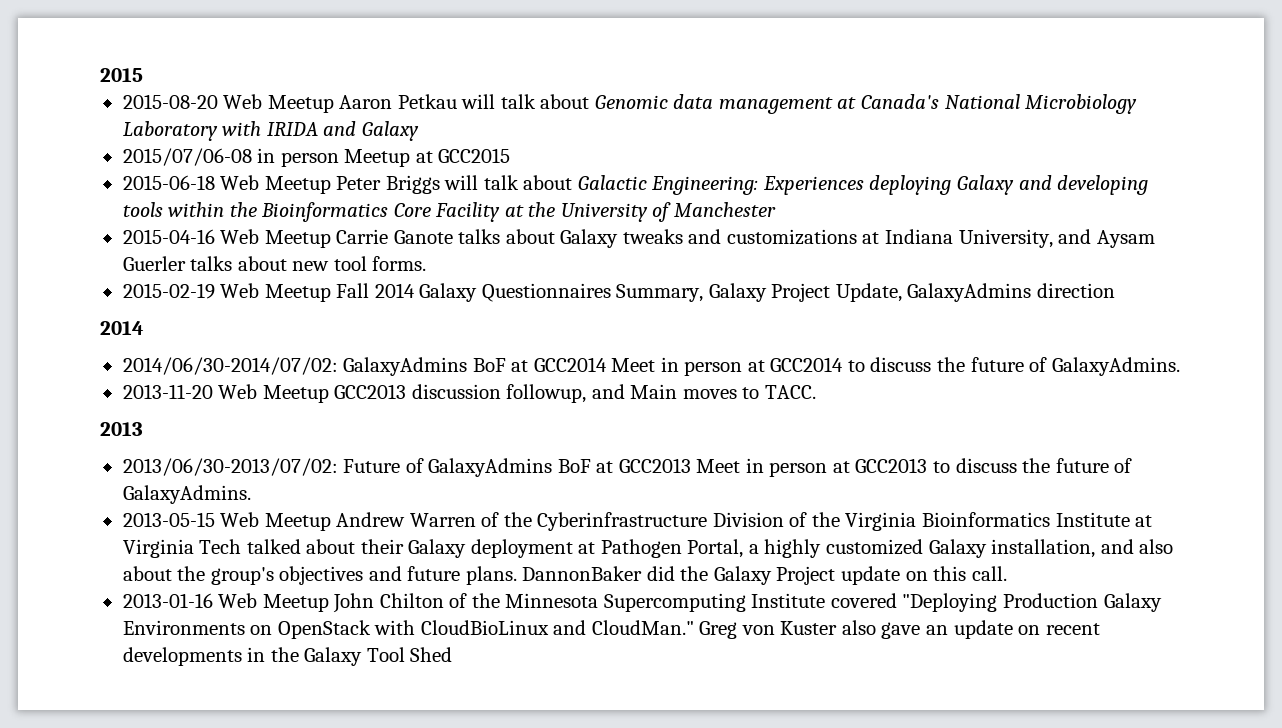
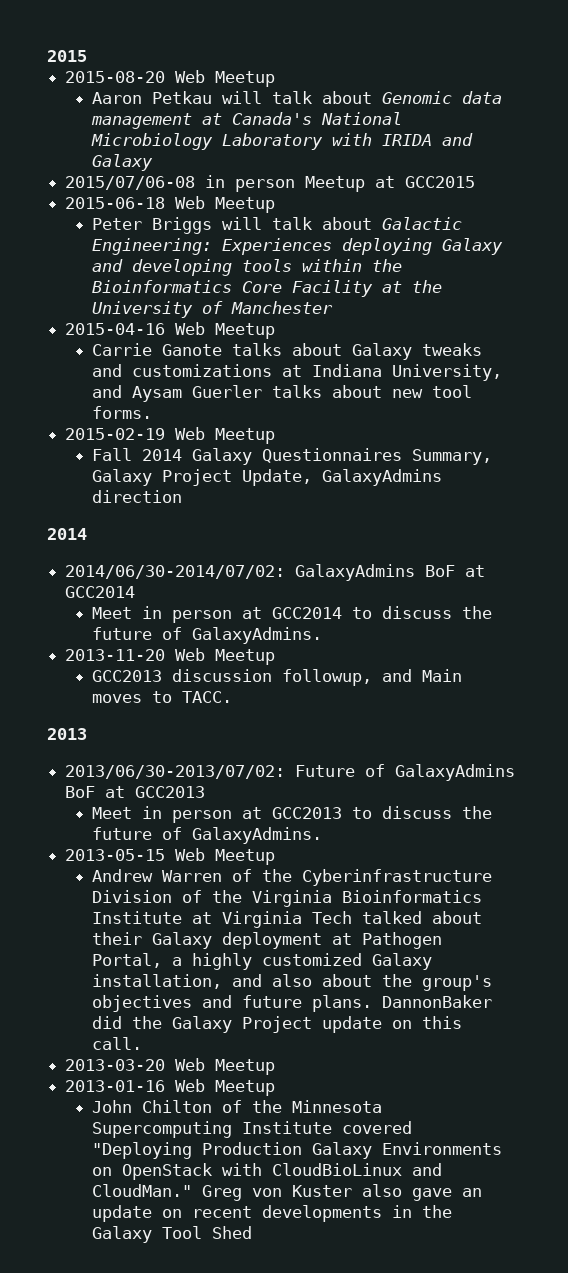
- 2015-08-20 Web Meetup Aaron Petkau will talk about Genomic data management at Canada's National Microbiology Laboratory with IRIDA and Galaxy
+ 2015-08-20 Web Meetup
+ Aaron Petkau will talk about Genomic data management at Canada's National Microbiology Laboratory with IRIDA and Galaxy
- 2015-06-18 Web Meetup Peter Briggs will talk about Galactic Engineering: Experiences deploying Galaxy and developing tools within the Bioinformatics Core Facility at the University of Manchester
+ 2015-06-18 Web Meetup
+ Peter Briggs will talk about Galactic Engineering: Experiences deploying Galaxy and developing tools within the Bioinformatics Core Facility at the University of Manchester
- 2015-04-16 Web Meetup Carrie Ganote talks about Galaxy tweaks and customizations at Indiana University, and Aysam Guerler talks about new tool forms.
+ 2015-04-16 Web Meetup
+ Carrie Ganote talks about Galaxy tweaks and customizations at Indiana University, and Aysam Guerler talks about new tool forms.
- 2015-02-19 Web Meetup Fall 2014 Galaxy Questionnaires Summary, Galaxy Project Update, GalaxyAdmins direction
+ 2015-02-19 Web Meetup
+ Fall 2014 Galaxy Questionnaires Summary, Galaxy Project Update, GalaxyAdmins direction
- 2014/06/30-2014/07/02: GalaxyAdmins BoF at GCC2014 Meet in person at GCC2014 to discuss the future of GalaxyAdmins.
+ 2014/06/30-2014/07/02: GalaxyAdmins BoF at GCC2014
+ Meet in person at GCC2014 to discuss the future of GalaxyAdmins.
- 2013-11-20 Web Meetup GCC2013 discussion followup, and Main moves to TACC.
+ 2013-11-20 Web Meetup
+ GCC2013 discussion followup, and Main moves to TACC.
- 2013/06/30-2013/07/02: Future of GalaxyAdmins BoF at GCC2013 Meet in person at GCC2013 to discuss the future of GalaxyAdmins.
+ 2013/06/30-2013/07/02: Future of GalaxyAdmins BoF at GCC2013
+ Meet in person at GCC2013 to discuss the future of GalaxyAdmins.
- 2013-05-15 Web Meetup Andrew Warren of the Cyberinfrastructure Division of the Virginia Bioinformatics Institute at Virginia Tech talked about their Galaxy deployment at Pathogen Portal, a highly customized Galaxy installation, and also about the group's objectives and future plans.
+ 2013-05-15 Web Meetup
+ Andrew Warren of the Cyberinfrastructure Division of the Virginia Bioinformatics Institute at Virginia Tech talked about their Galaxy deployment at Pathogen Portal, a highly customized Galaxy installation, and also about the group's objectives and future plans.
+ 2013-03-20 Web Meetup
- 2013-01-16 Web Meetup John Chilton of the Minnesota Supercomputing Institute covered "Deploying Production Galaxy Environments on OpenStack with CloudBioLinux and CloudMan."
+ 2013-01-16 Web Meetup
+ John Chilton of the Minnesota Supercomputing Institute covered "Deploying Production Galaxy Environments on OpenStack with CloudBioLinux and CloudMan."

